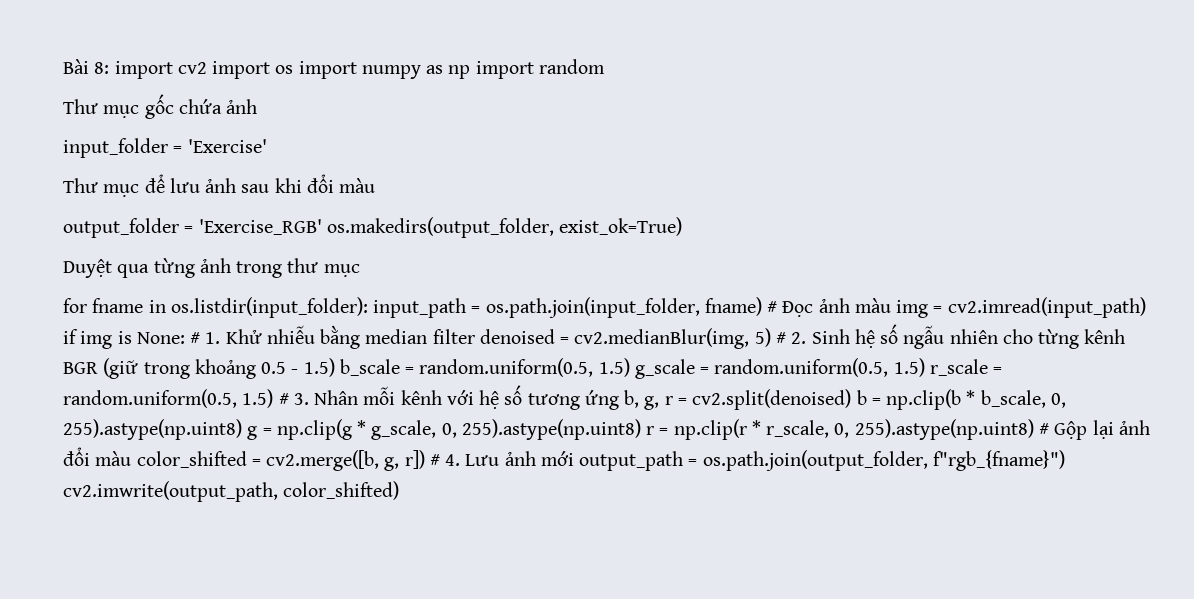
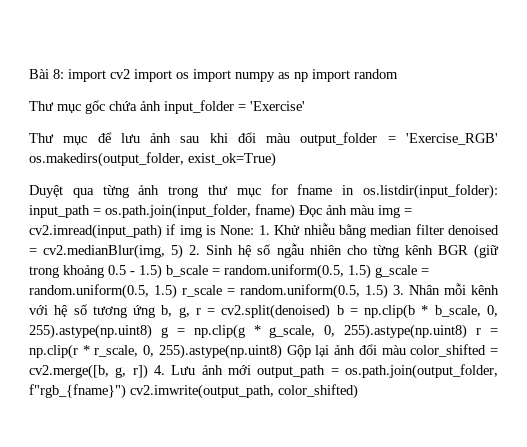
- Thư mục gốc chứa ảnh
- input_folder = 'Exercise'
+ Thư mục gốc chứa ảnh input_folder = 'Exercise'
- Thư mục để lưu ảnh sau khi đổi màu
- output_folder = 'Exercise_RGB' os.makedirs(output_folder, exist_ok=True)
+ Thư mục để lưu ảnh sau khi đổi màu output_folder = 'Exercise_RGB' os.makedirs(output_folder, exist_ok=True)
- Duyệt qua từng ảnh trong thư mục
- for fname in os.listdir(input_folder):
+ Duyệt qua từng ảnh trong thư mục for fname in os.listdir(input_folder):
- input_path = os.path.join(input_folder, fname) # Đọc ảnh màu img = cv2.imread(input_path) if img is None:
+ input_path = os.path.join(input_folder, fname) Đọc ảnh màu img = cv2.imread(input_path) if img is None:
- # 1. Khử nhiễu bằng median filter denoised = cv2.medianBlur(img, 5) # 2. Sinh hệ số ngẫu nhiên cho từng kênh BGR (giữ trong khoảng 0.5 - 1.5) b_scale = random.uniform(0.5, 1.5) g_scale = random.uniform(0.5, 1.5) r_scale = random.uniform(0.5, 1.5) # 3. Nhân mỗi kênh với hệ số tương ứng b, g, r = cv2.split(denoised) b = np.clip(b * b_scale, 0, 255).astype(np.uint8) g = np.clip(g * g_scale, 0, 255).astype(np.uint8) r = np.clip(r * r_scale, 0, 255).astype(np.uint8) # Gộp lại ảnh đổi màu color_shifted = cv2.merge([b, g, r]) # 4. Lưu ảnh mới output_path = os.path.join(output_folder, f"rgb_{fname}") cv2.imwrite(output_path, color_shifted)
+ 1. Khử nhiễu bằng median filter denoised = cv2.medianBlur(img, 5) 2. Sinh hệ số ngẫu nhiên cho từng kênh BGR (giữ trong khoảng 0.5 - 1.5) b_scale = random.uniform(0.5, 1.5) g_scale = random.uniform(0.5, 1.5) r_scale = random.uniform(0.5, 1.5) 3. Nhân mỗi kênh với hệ số tương ứng b, g, r = cv2.split(denoised) b = np.clip(b * b_scale, 0, 255).astype(np.uint8) g = np.clip(g * g_scale, 0, 255).astype(np.uint8) r = np.clip(r * r_scale, 0, 255).astype(np.uint8) Gộp lại ảnh đổi màu color_shifted = cv2.merge([b, g, r]) 4. Lưu ảnh mới output_path = os.path.join(output_folder, f"rgb_{fname}") cv2.imwrite(output_path, color_shifted)

